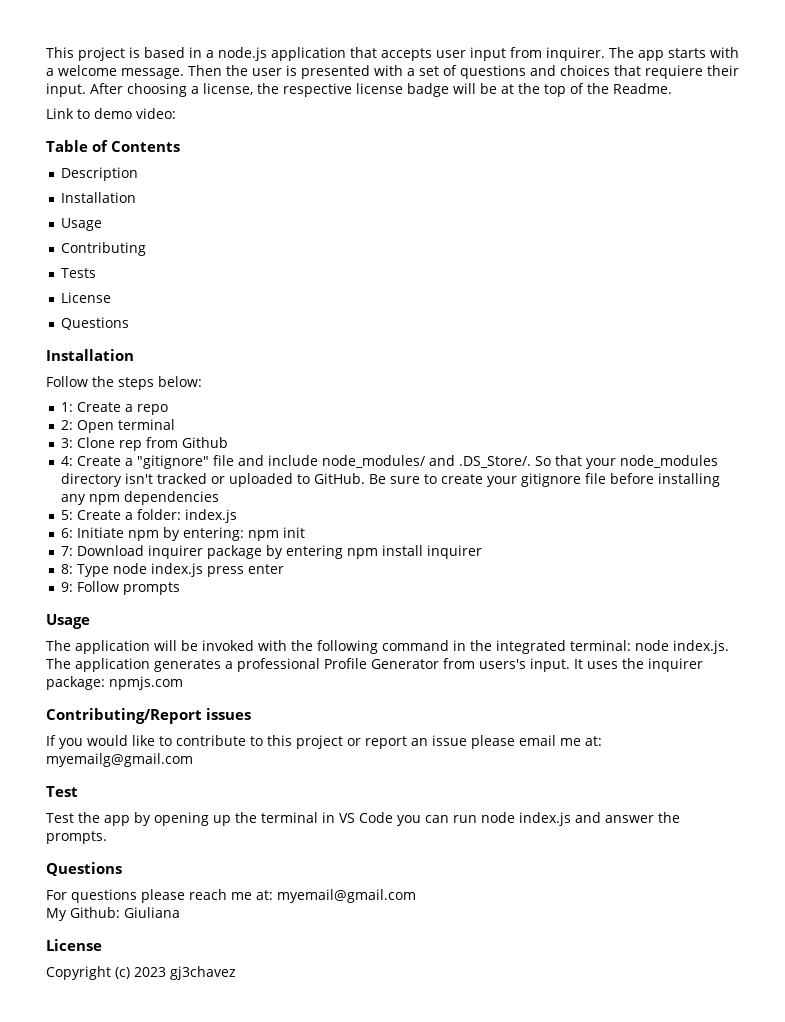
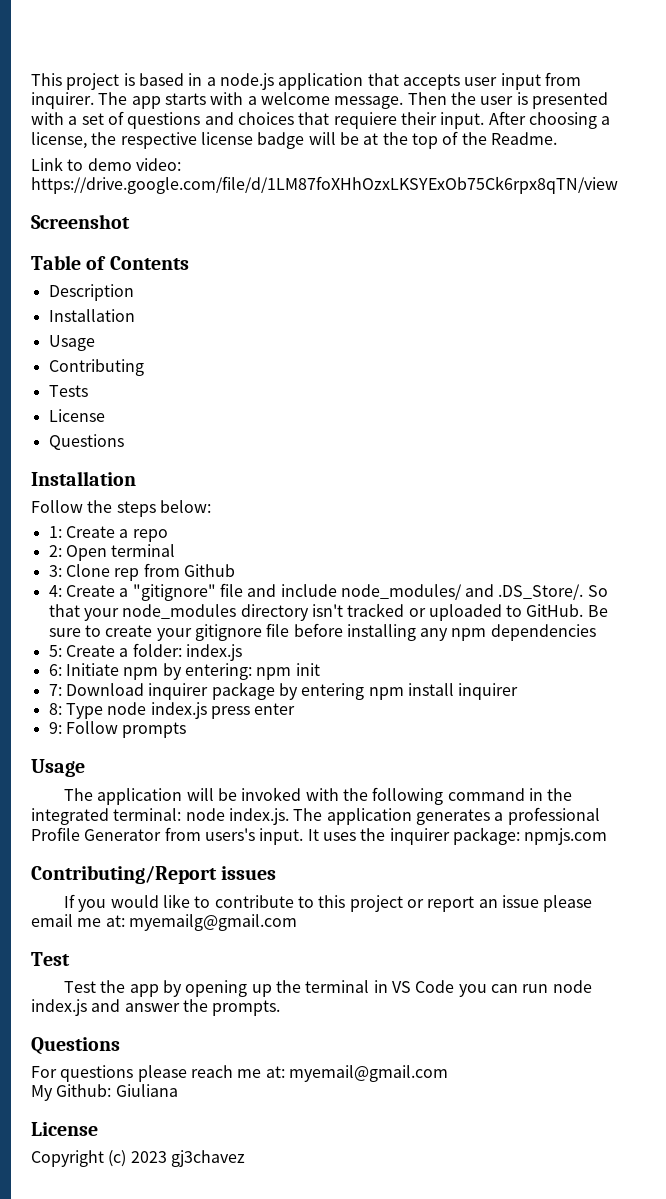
- Link to demo video:
+ Link to demo video: https://drive.google.com/file/d/1LM87foXHhOzxLKSYExOb75Ck6rpx8qTN/view
+ Screenshot

